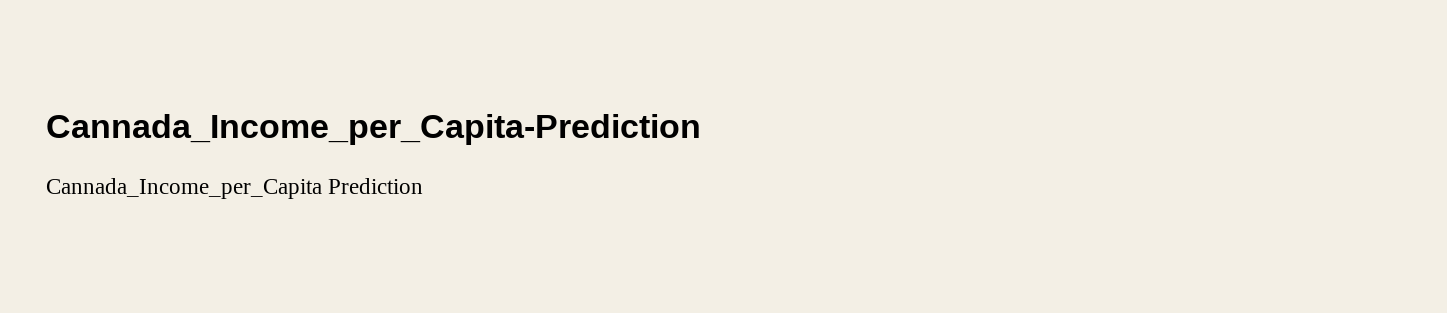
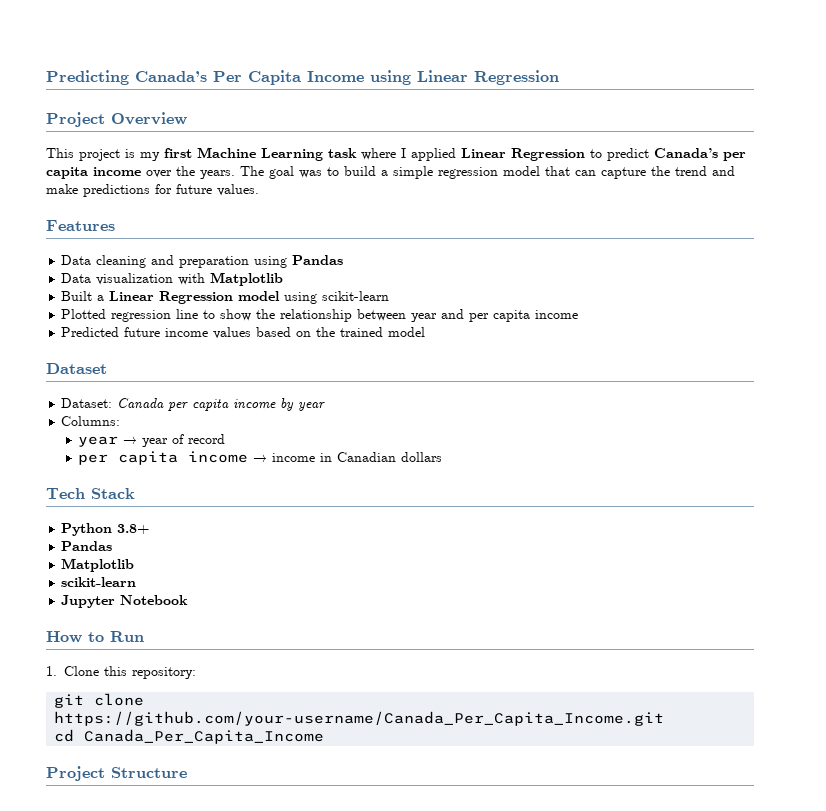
- Cannada_Income_per_Capita-Prediction
- Cannada_Income_per_Capita Prediction
+ Predicting Canada’s Per Capita Income using Linear Regression
+ Project Overview
+ This project is my first Machine Learning task where I applied Linear Regression to predict Canada’s per capita income over the years. The goal was to build a simple regression model that can capture the trend and make predictions for future values.
+ Features
+ Data cleaning and preparation using Pandas
+ Data visualization with Matplotlib
+ Built a Linear Regression model using scikit-learn
+ Plotted regression line to show the relationship between year and per capita income
+ Predicted future income values based on the trained model
+ Dataset
+ Dataset: Canada per capita income by year
+ Columns:
+ year → year of record
+ per capita income → income in Canadian dollars
+ Tech Stack
+ Python 3.8+
+ Pandas
+ Matplotlib
+ scikit-learn
+ Jupyter Notebook
+ How to Run
+ 1. Clone this repository:
+ git clone https://github.com/your-username/Canada_Per_Capita_Income.git
+ cd Canada_Per_Capita_Income
+ Project Structure

